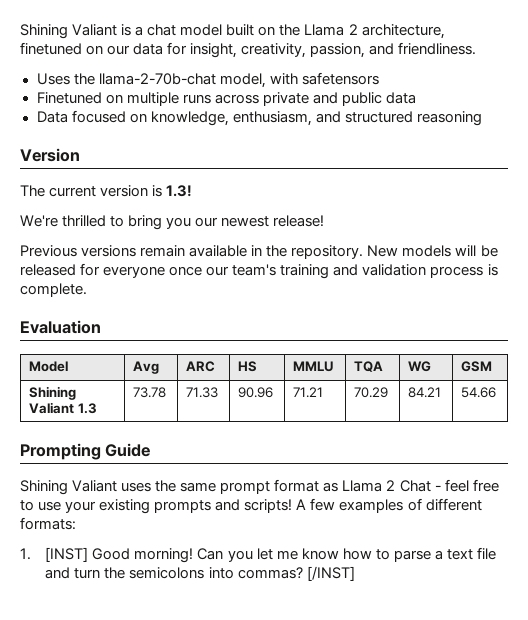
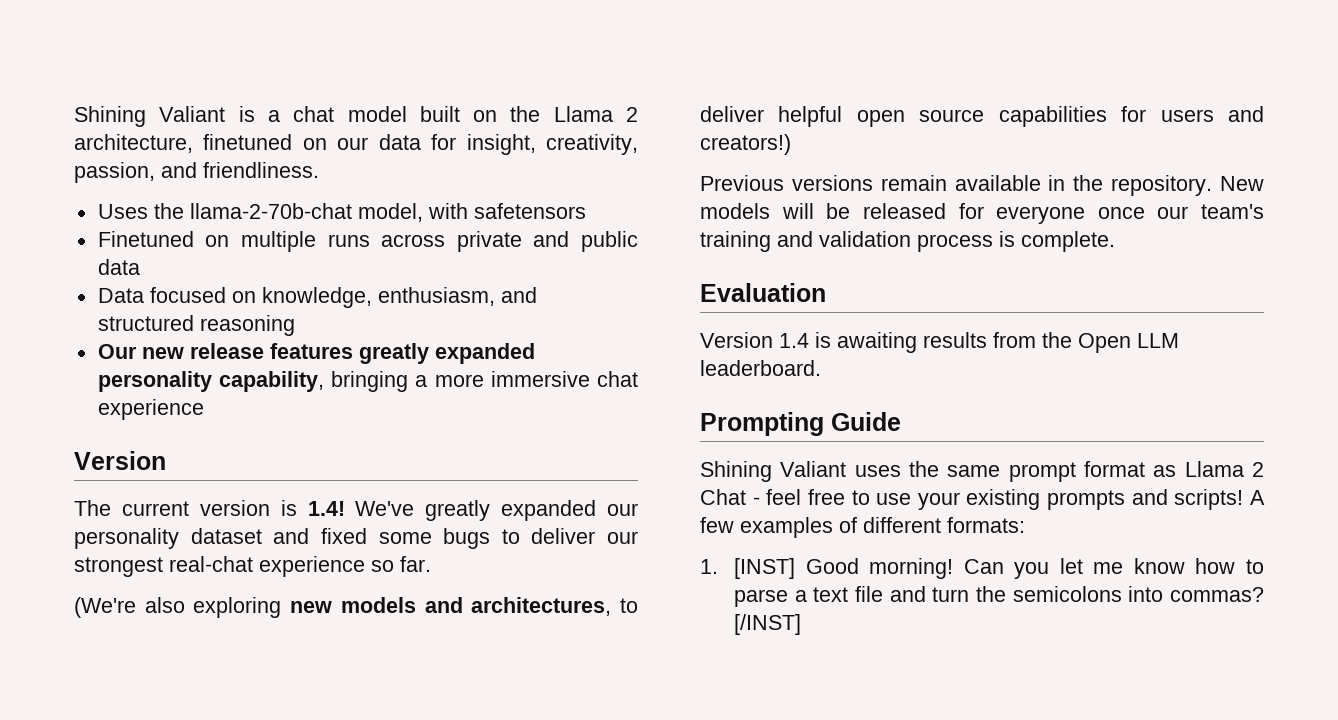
+ Our new release features greatly expanded personality capability, bringing a more immersive chat experience
- The current version is 1.3!
- We're thrilled to bring you our newest release!
+ The current version is 1.4! We've greatly expanded our personality dataset and fixed some bugs to deliver our strongest real-chat experience so far.
+ (We're also exploring new models and architectures, to deliver helpful open source capabilities for users and creators!)
- Model | Avg | ARC | HS | MMLU | TQA | WG | GSM
- Shining Valiant 1.3 | 73.78 | 71.33 | 90.96 | 71.21 | 70.29 | 84.21 | 54.66
+ Version 1.4 is awaiting results from the Open LLM leaderboard.

